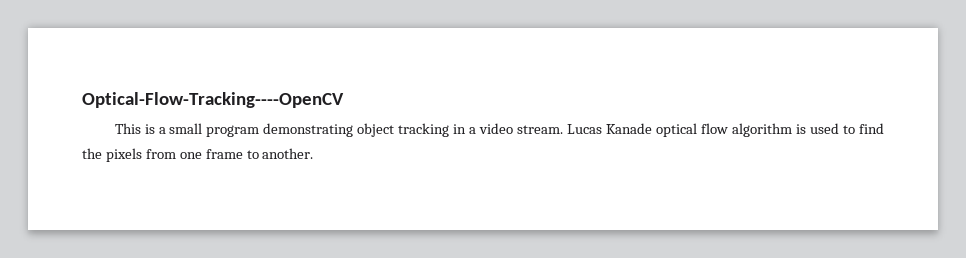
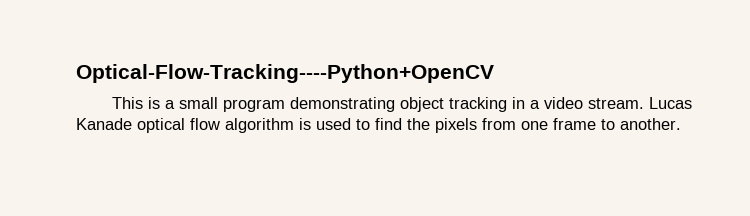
- Optical-Flow-Tracking----OpenCV
+ Optical-Flow-Tracking----Python+OpenCV

